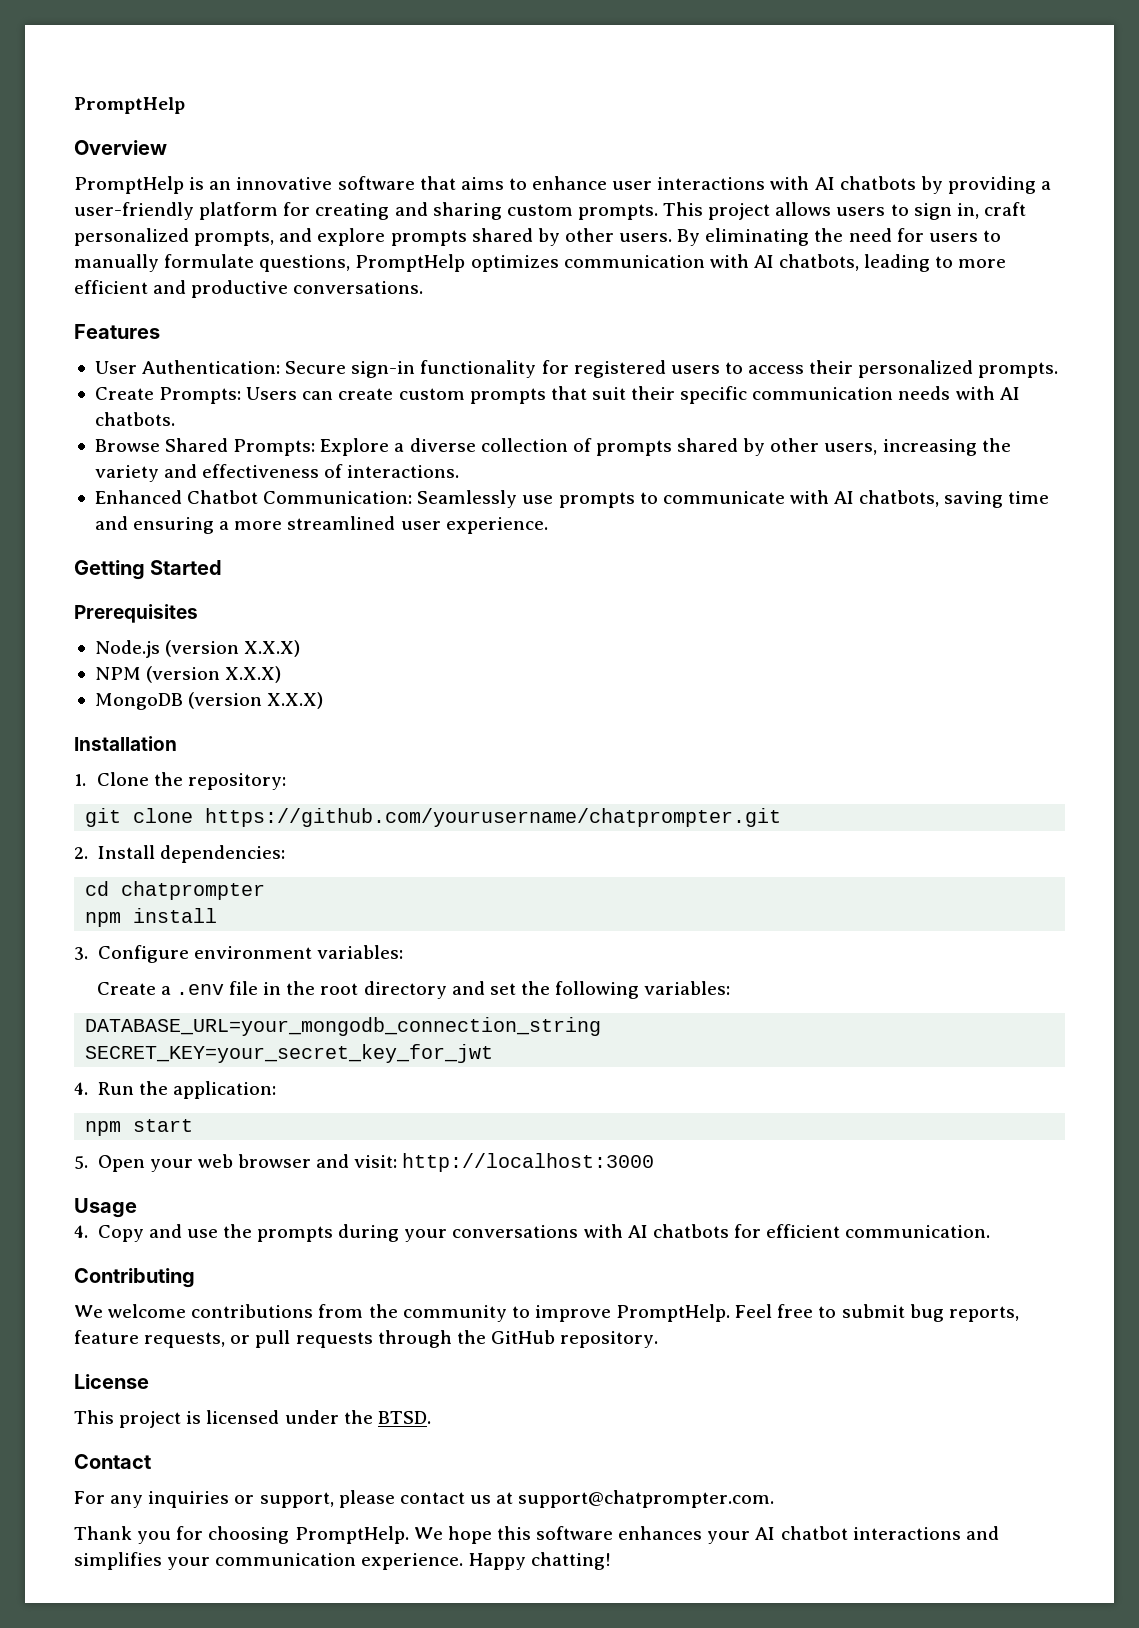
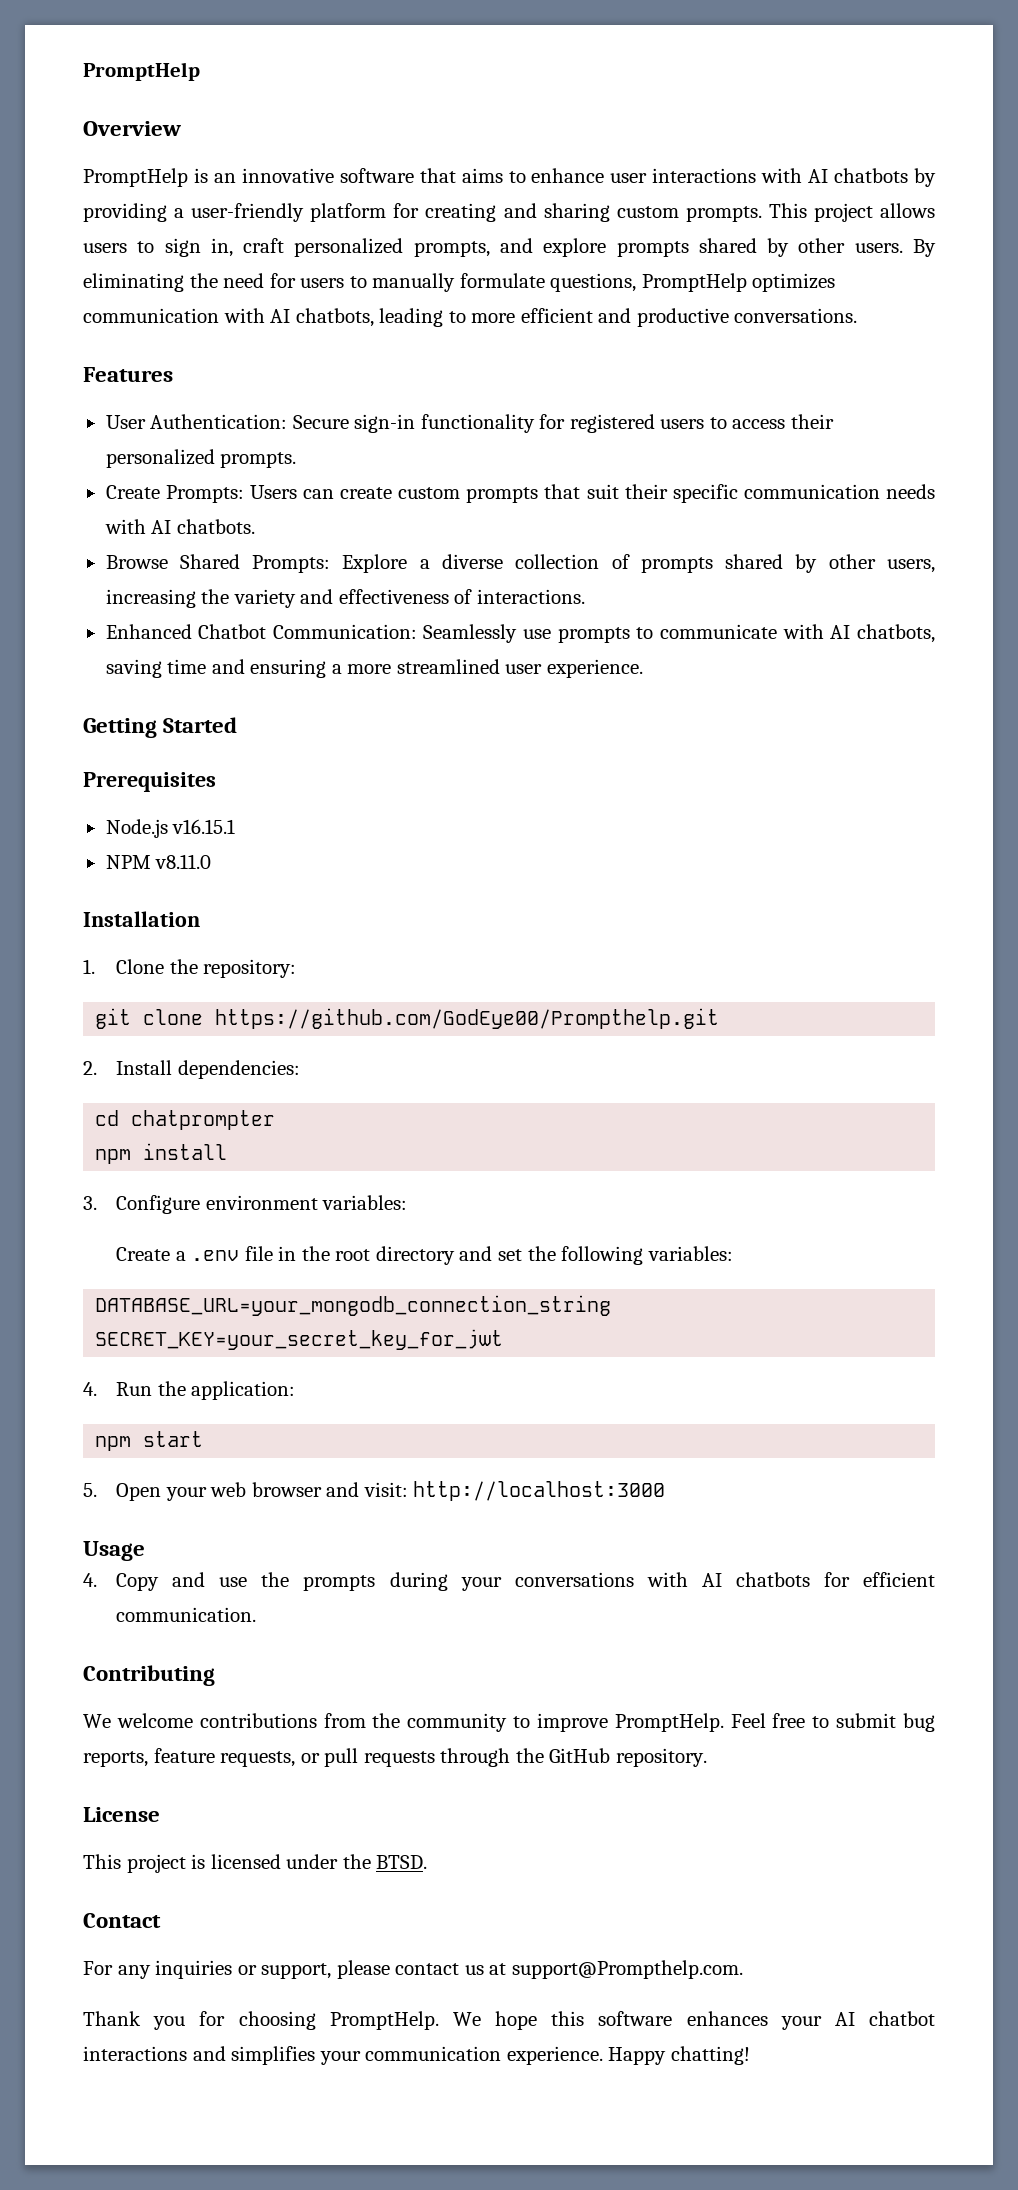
- Node.js (version X.X.X)
+ Node.js v16.15.1
- NPM (version X.X.X)
- MongoDB (version X.X.X)
+ NPM v8.11.0
- git clone https://github.com/yourusername/chatprompter.git
+ git clone https://github.com/GodEye00/Prompthelp.git
- For any inquiries or support, please contact us at support@chatprompter.com.
+ For any inquiries or support, please contact us at support@Prompthelp.com.

